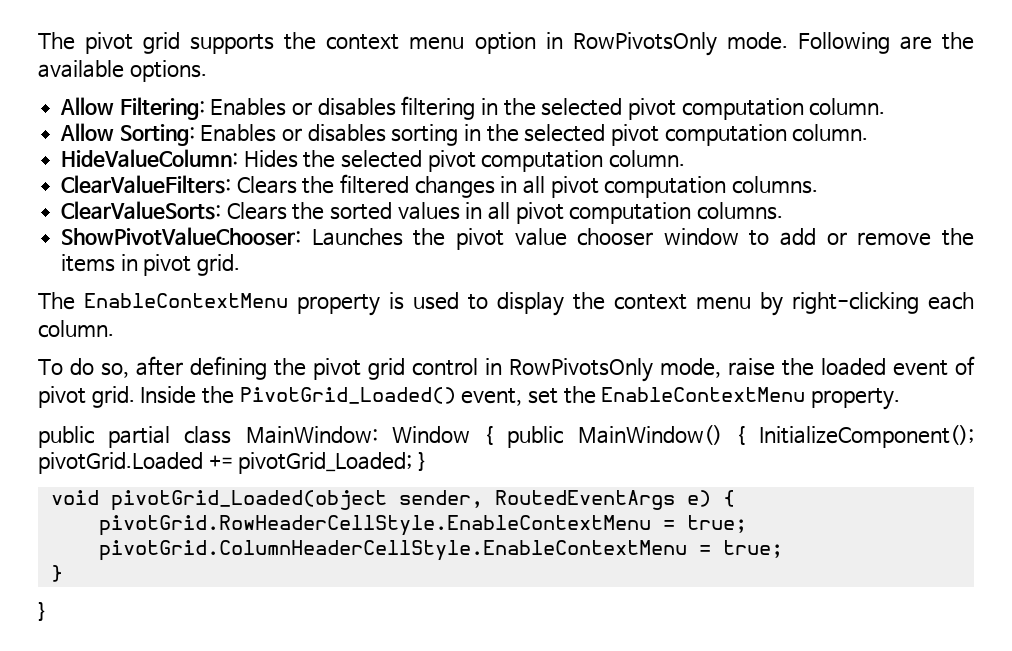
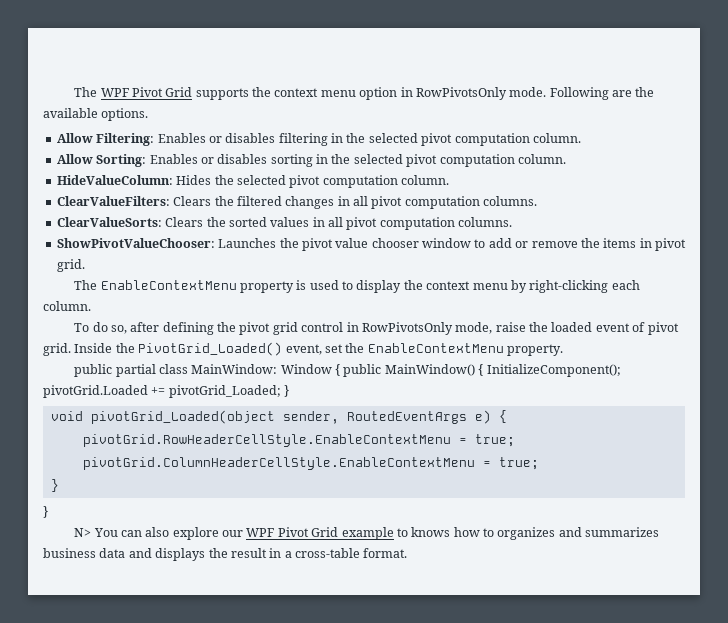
- The pivot grid supports the context menu option in RowPivotsOnly mode.
+ The WPF Pivot Grid supports the context menu option in RowPivotsOnly mode.
+ N> You can also explore our WPF Pivot Grid example to knows how to organizes and summarizes business data and displays the result in a cross-table format.

